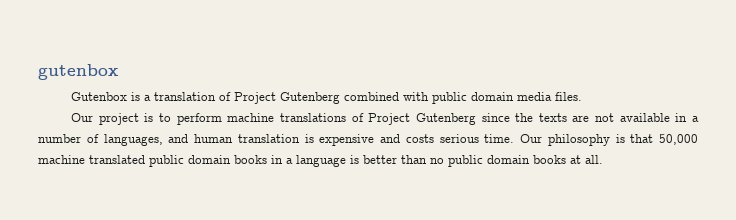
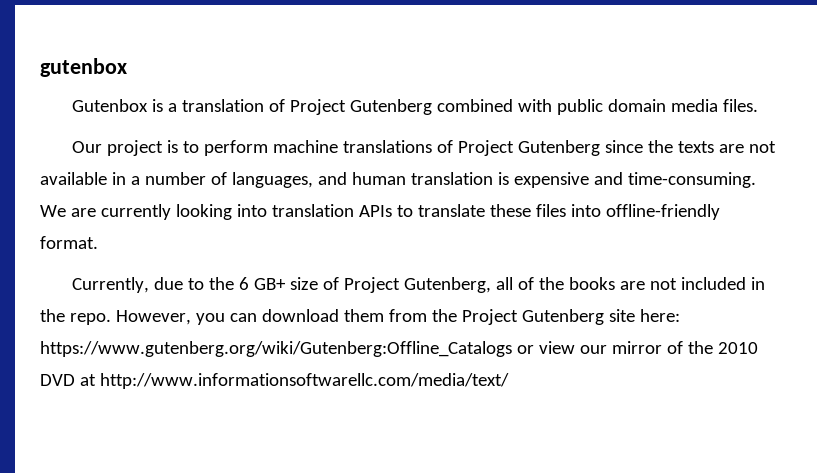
- Our project is to perform machine translations of Project Gutenberg since the texts are not available in a number of languages, and human translation is expensive and costs serious time. Our philosophy is that 50,000 machine translated public domain books in a language is better than no public domain books at all.
+ Our project is to perform machine translations of Project Gutenberg since the texts are not available in a number of languages, and human translation is expensive and time-consuming. We are currently looking into translation APIs to translate these files into offline-friendly format.
+ Currently, due to the 6 GB+ size of Project Gutenberg, all of the books are not included in the repo. However, you can download them from the Project Gutenberg site here: https://www.gutenberg.org/wiki/Gutenberg:Offline_Catalogs or view our mirror of the 2010 DVD at http://www.informationsoftwarellc.com/media/text/

